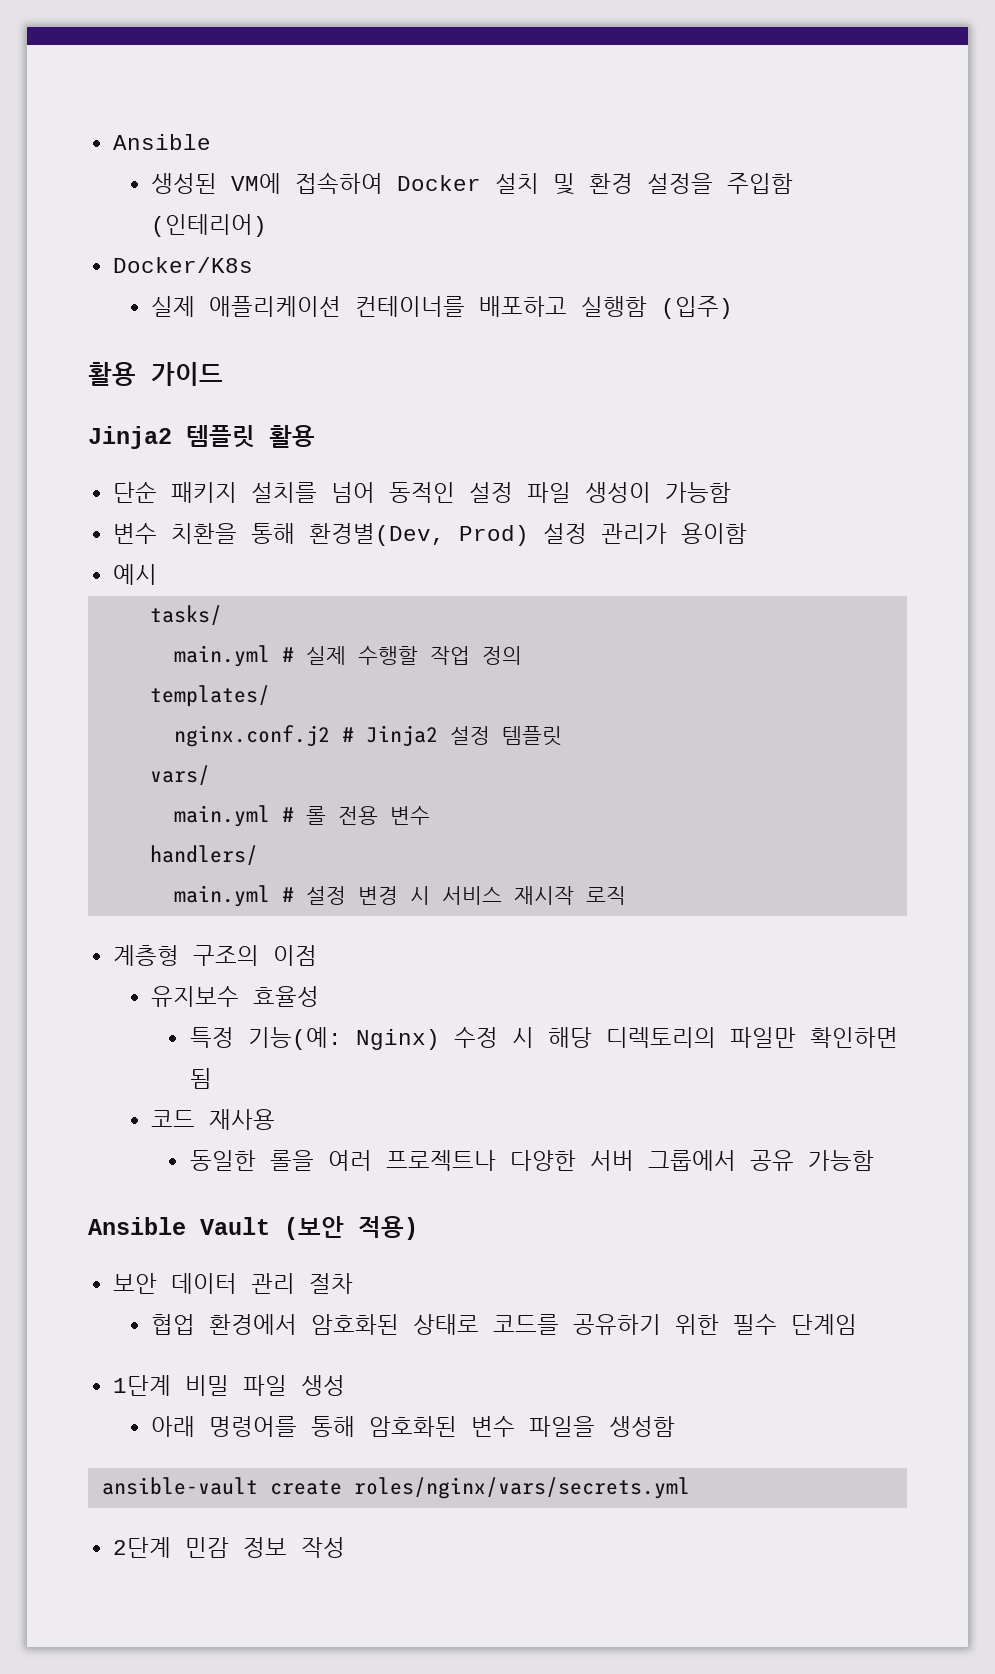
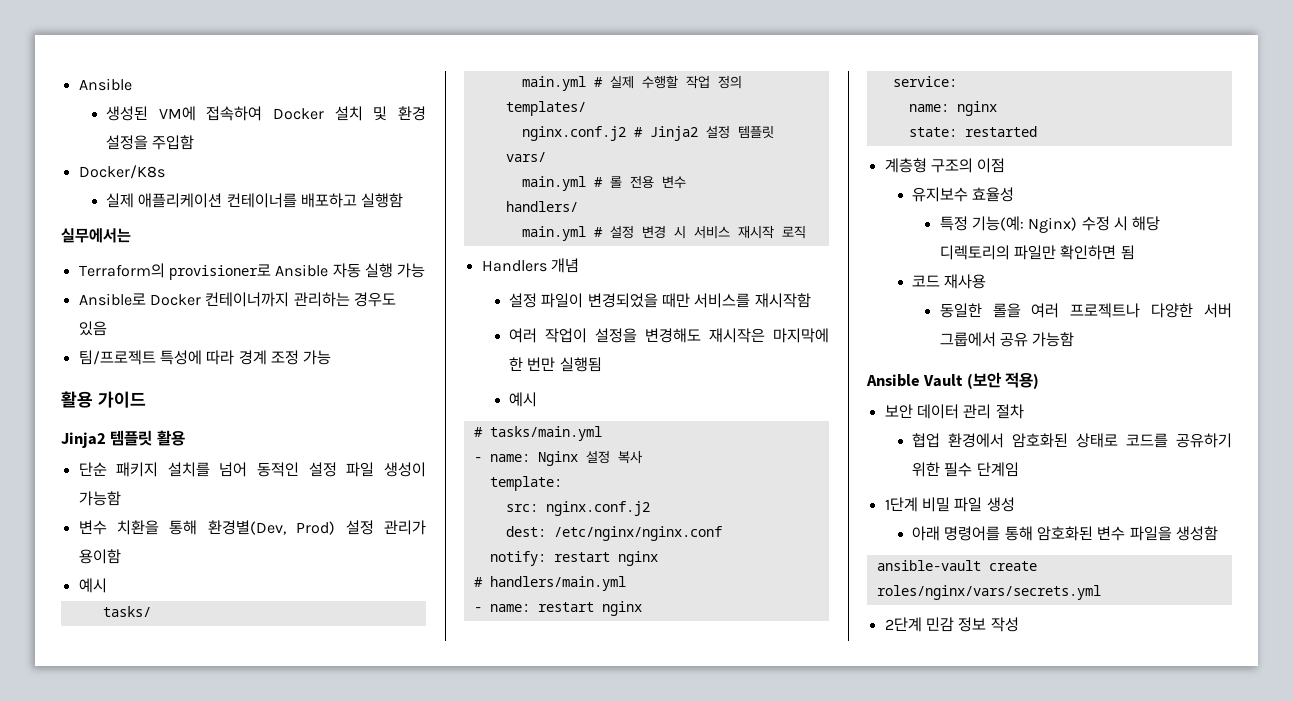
- 생성된 VM에 접속하여 Docker 설치 및 환경 설정을 주입함 (인테리어)
+ 생성된 VM에 접속하여 Docker 설치 및 환경 설정을 주입함
- 실제 애플리케이션 컨테이너를 배포하고 실행함 (입주)
+ 실제 애플리케이션 컨테이너를 배포하고 실행함
+ 실무에서는
+ Terraform의 provisioner로 Ansible 자동 실행 가능
+ Ansible로 Docker 컨테이너까지 관리하는 경우도 있음
+ 팀/프로젝트 특성에 따라 경계 조정 가능
+ Handlers 개념
+ 설정 파일이 변경되었을 때만 서비스를 재시작함
+ 여러 작업이 설정을 변경해도 재시작은 마지막에 한 번만 실행됨
+ 예시
+ # tasks/main.yml
+ - name: Nginx 설정 복사
+ template:
+ src: nginx.conf.j2
+ dest: /etc/nginx/nginx.conf
+ notify: restart nginx
+ # handlers/main.yml
+ - name: restart nginx
+ service:
+ name: nginx
+ state: restarted

